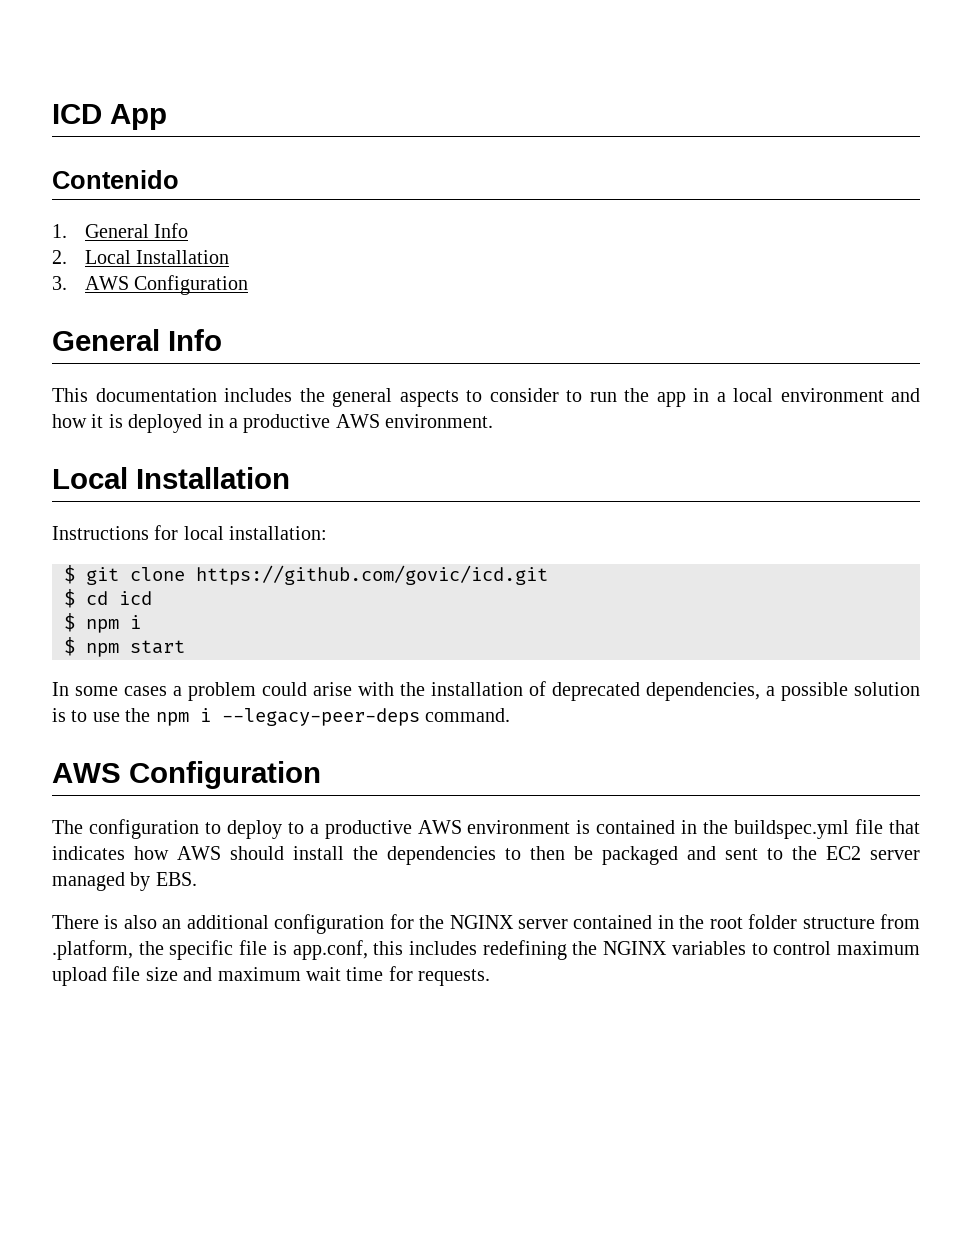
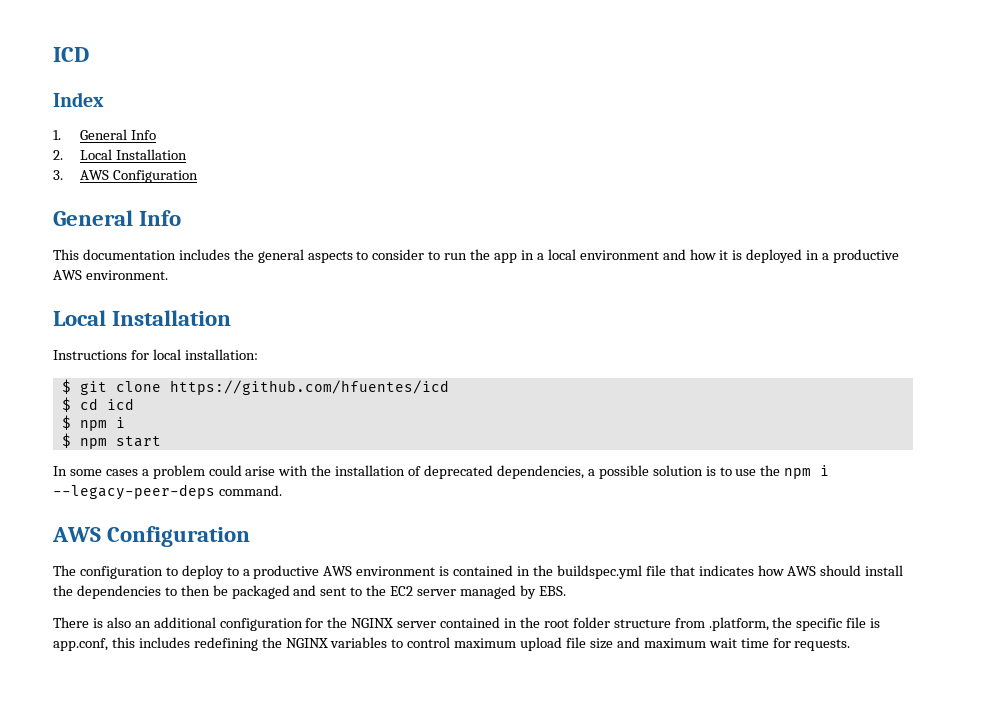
- ICD App
- Contenido
+ ICD
+ Index
- $ git clone https://github.com/govic/icd.git
+ $ git clone https://github.com/hfuentes/icd

